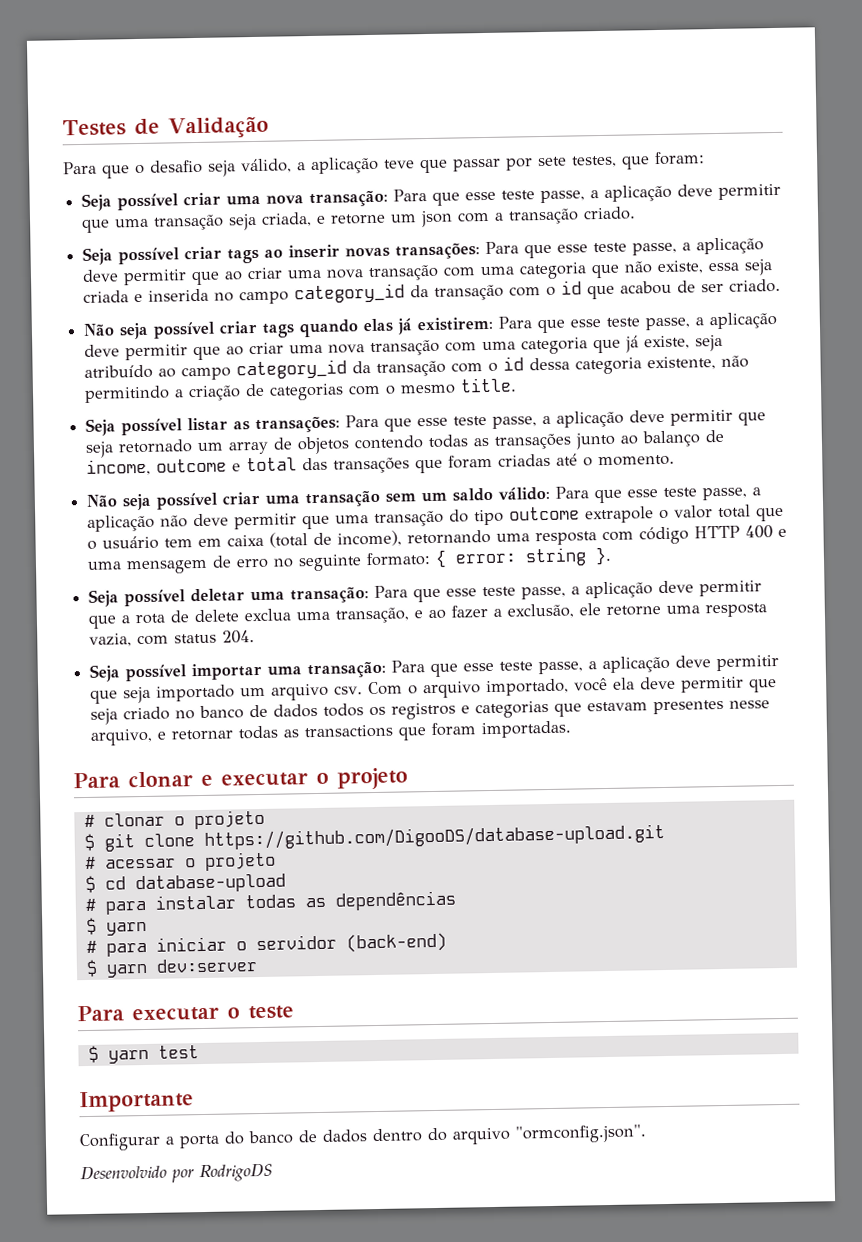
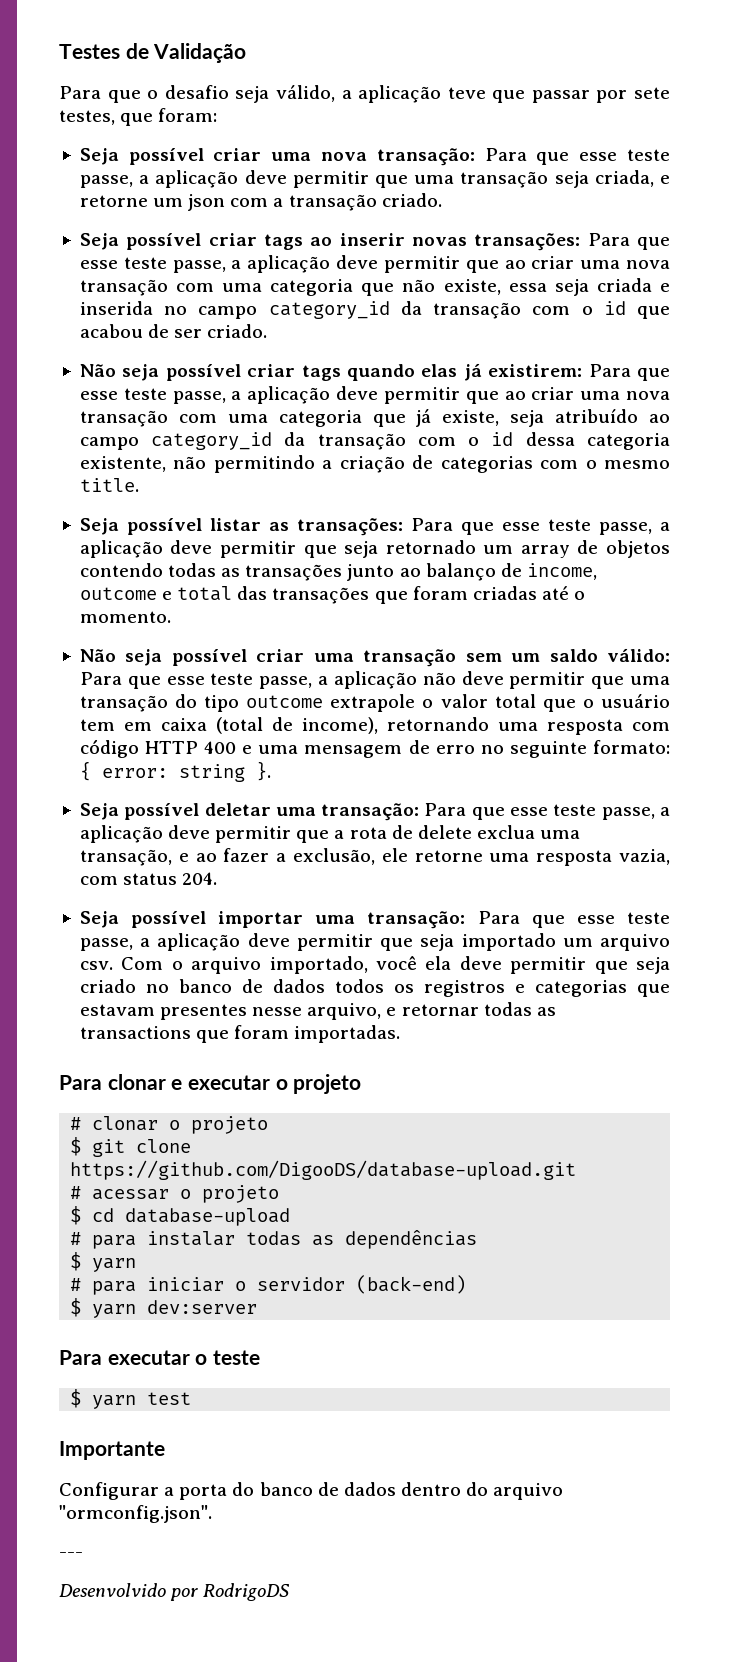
+ ---

